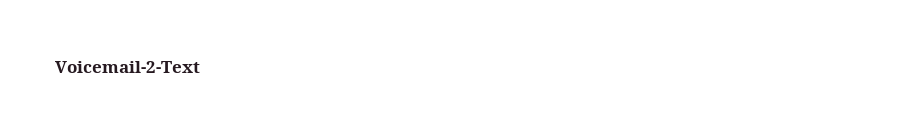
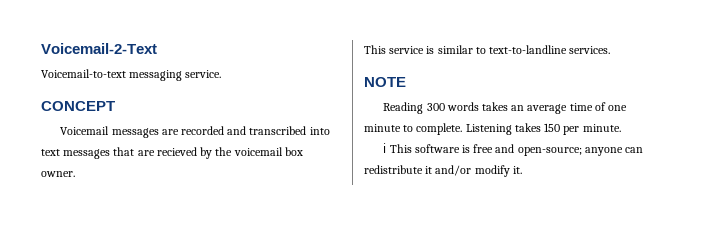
+ Voicemail-to-text messaging service.
+ CONCEPT
+ Voicemail messages are recorded and transcribed into text messages that are recieved by the voicemail box owner.
+ This service is similar to text-to-landline services.
+ NOTE
+ Reading 300 words takes an average time of one minute to complete. Listening takes 150 per minute.
+ ℹ This software is free and open-source; anyone can redistribute it and/or modify it.

